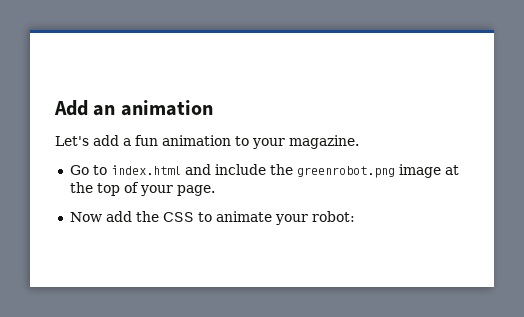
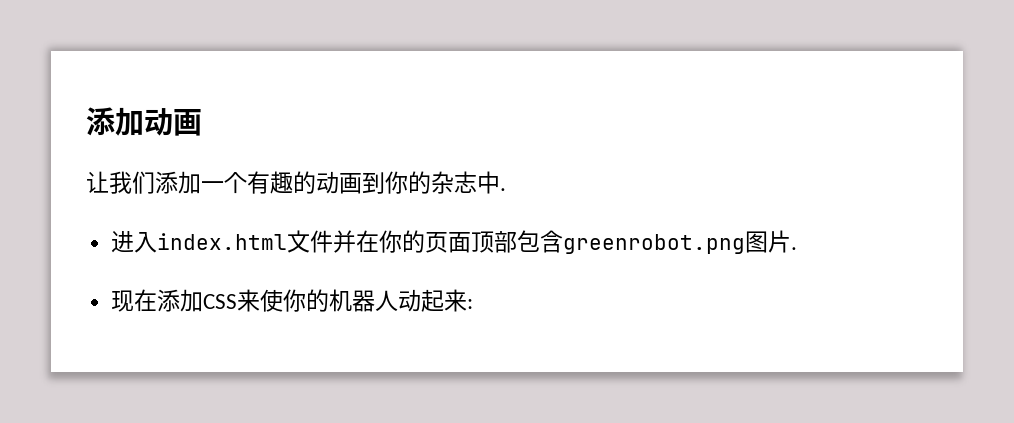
- Add an animation
- Let's add a fun animation to your magazine.
- Go to index.html and include the greenrobot.png image at the top of your page.
- Now add the CSS to animate your robot:
+ 添加动画
+ 让我们添加一个有趣的动画到你的杂志中.
+ 进入index.html文件并在你的页面顶部包含greenrobot.png图片.
+ 现在添加CSS来使你的机器人动起来:

